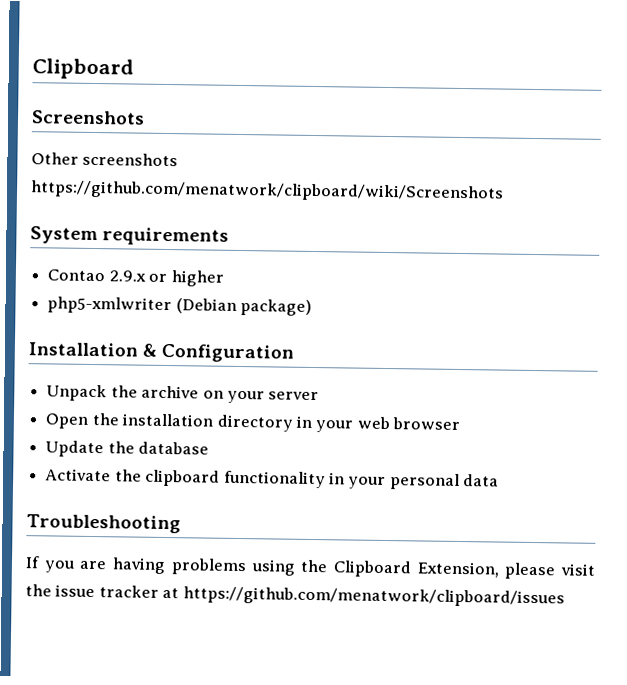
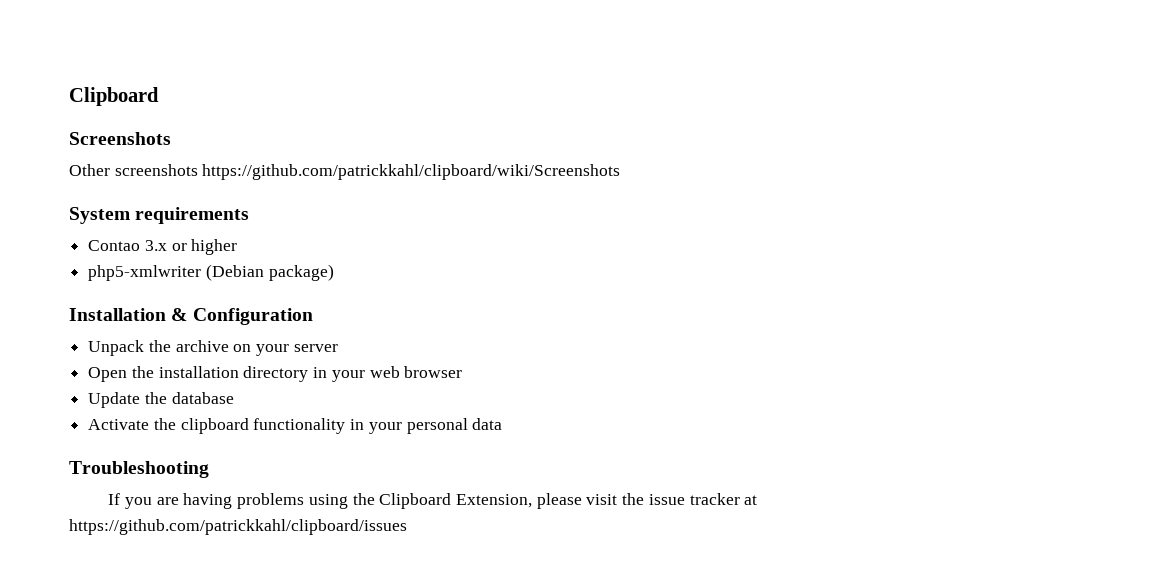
- Other screenshots https://github.com/menatwork/clipboard/wiki/Screenshots
+ Other screenshots https://github.com/patrickkahl/clipboard/wiki/Screenshots
- Contao 2.9.x or higher
+ Contao 3.x or higher
- If you are having problems using the Clipboard Extension, please visit the issue tracker at https://github.com/menatwork/clipboard/issues
+ If you are having problems using the Clipboard Extension, please visit the issue tracker at https://github.com/patrickkahl/clipboard/issues

